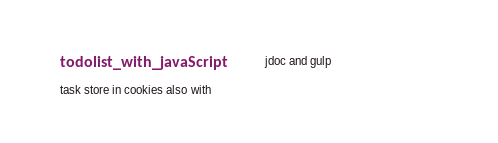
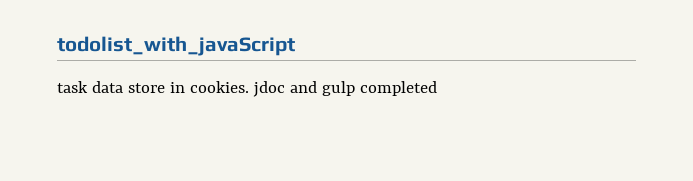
- task store in cookies also with jdoc and gulp
+ task data store in cookies. jdoc and gulp completed

